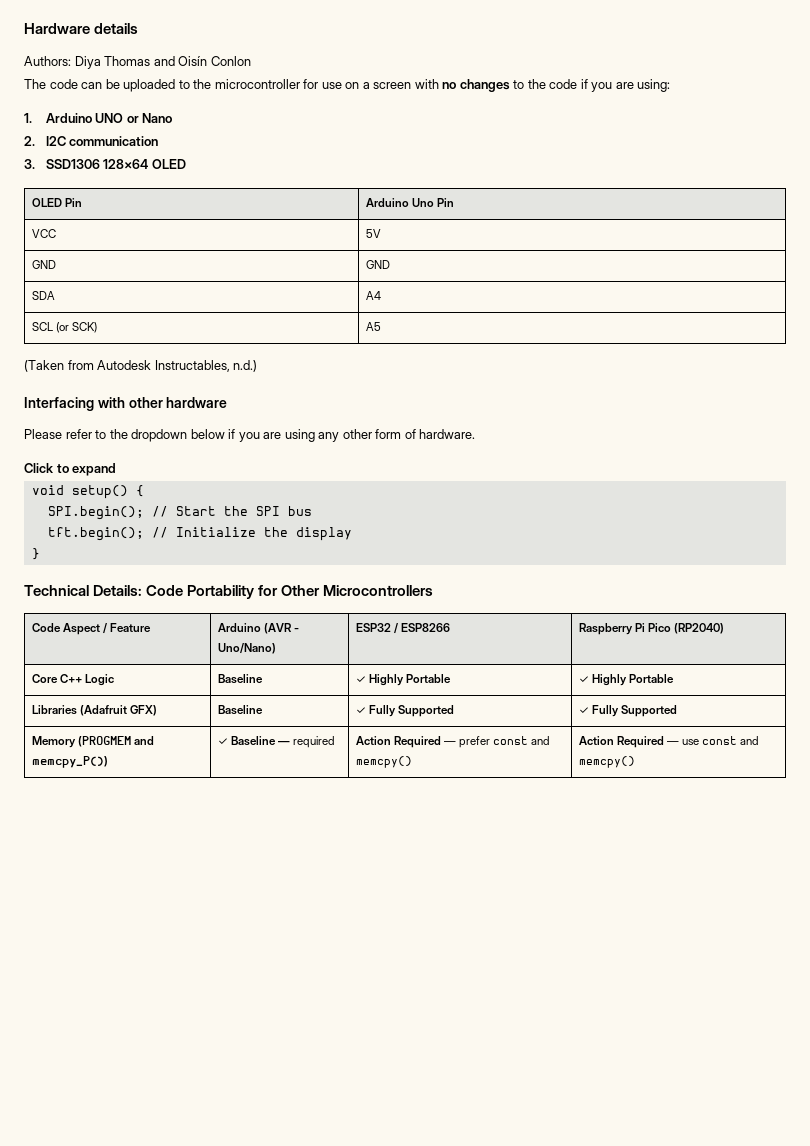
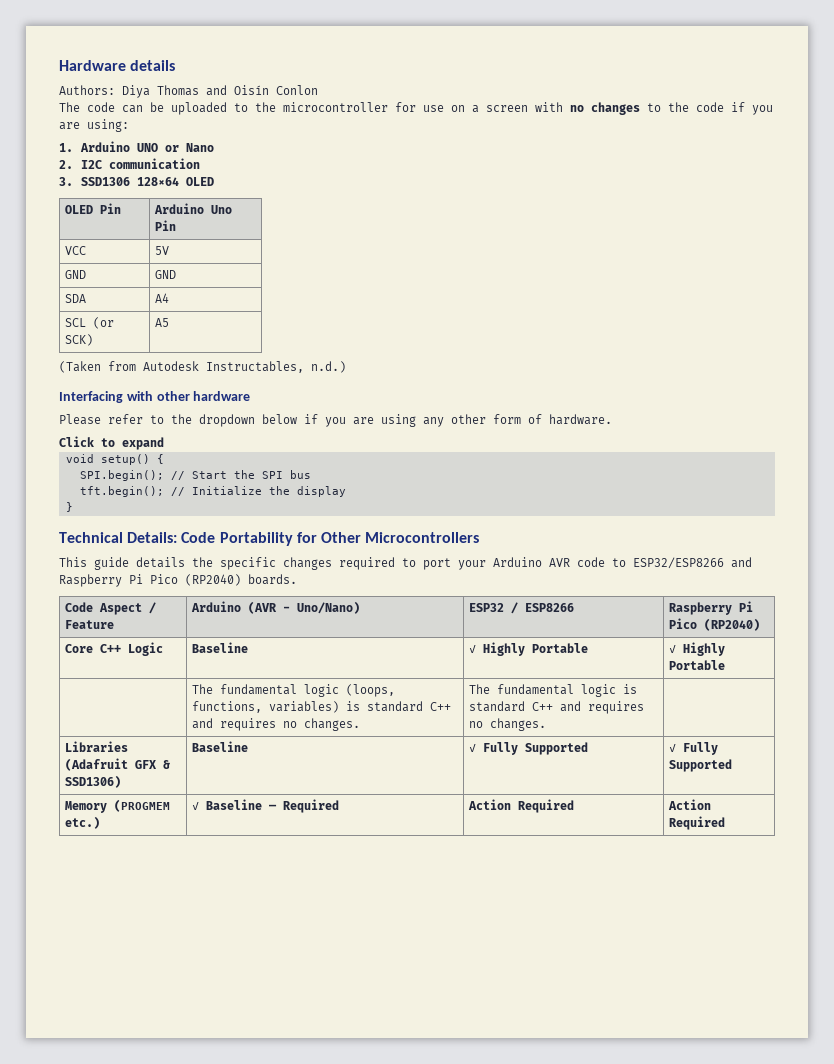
+ This guide details the specific changes required to port your Arduino AVR code to ESP32/ESP8266 and Raspberry Pi Pico (RP2040) boards.
+ | The fundamental logic (loops, functions, variables) is standard C++ and requires no changes. | The fundamental logic is standard C++ and requires no changes. |
- Libraries (Adafruit GFX) | Baseline | ✓ Fully Supported | ✓ Fully Supported
+ Libraries (Adafruit GFX & SSD1306) | Baseline | ✓ Fully Supported | ✓ Fully Supported
- Memory (PROGMEM and memcpy_P()) | ✓ Baseline — required | Action Required — prefer const and memcpy() | Action Required — use const and memcpy()
+ Memory (PROGMEM etc.) | ✓ Baseline — Required | Action Required | Action Required

